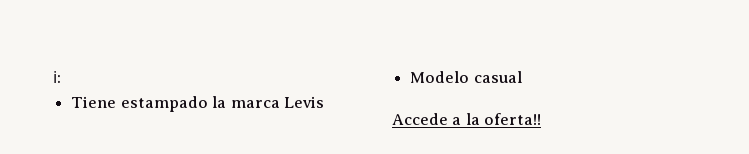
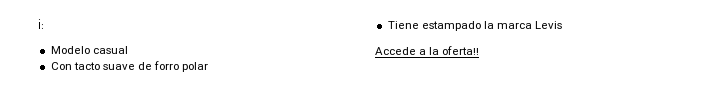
+ Modelo casual
+ Con tacto suave de forro polar
- Modelo casual

